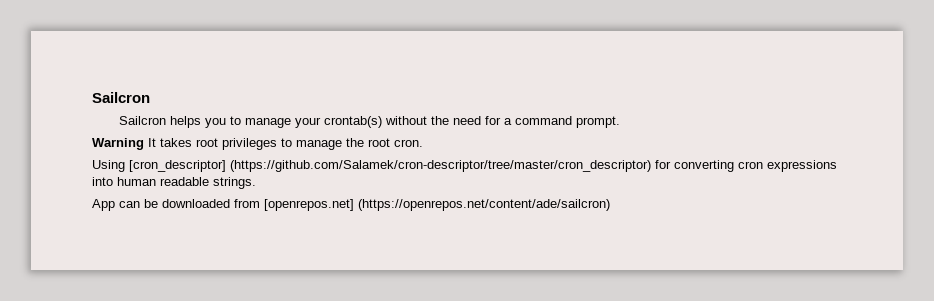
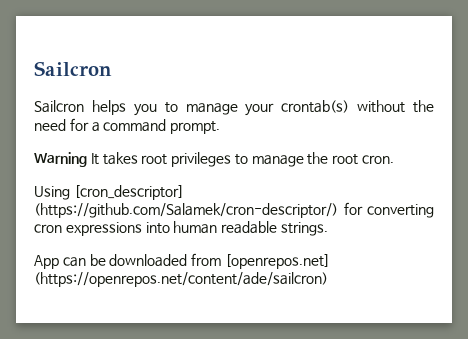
- Using [cron_descriptor] (https://github.com/Salamek/cron-descriptor/tree/master/cron_descriptor) for converting cron expressions into human readable strings.
+ Using [cron_descriptor] (https://github.com/Salamek/cron-descriptor/) for converting cron expressions into human readable strings.

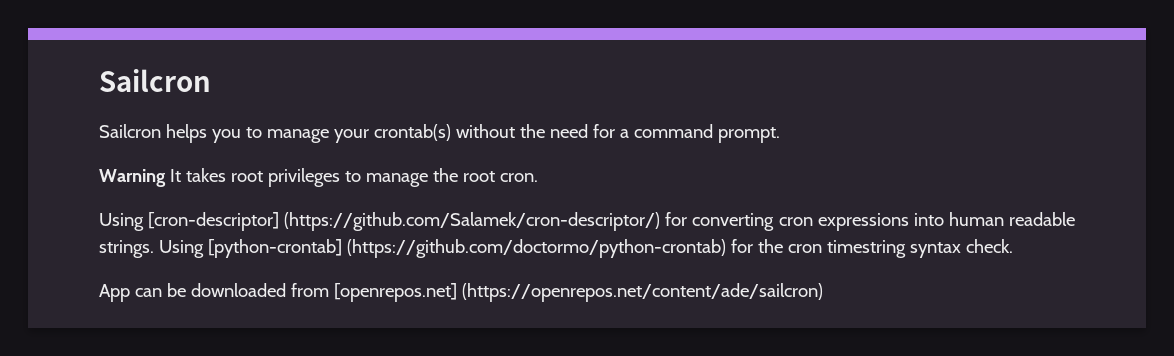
- Using [cron_descriptor] (https://github.com/Salamek/cron-descriptor/) for converting cron expressions into human readable strings.
+ Using [cron-descriptor] (https://github.com/Salamek/cron-descriptor/) for converting cron expressions into human readable strings. Using [python-crontab] (https://github.com/doctormo/python-crontab) for the cron timestring syntax check.

